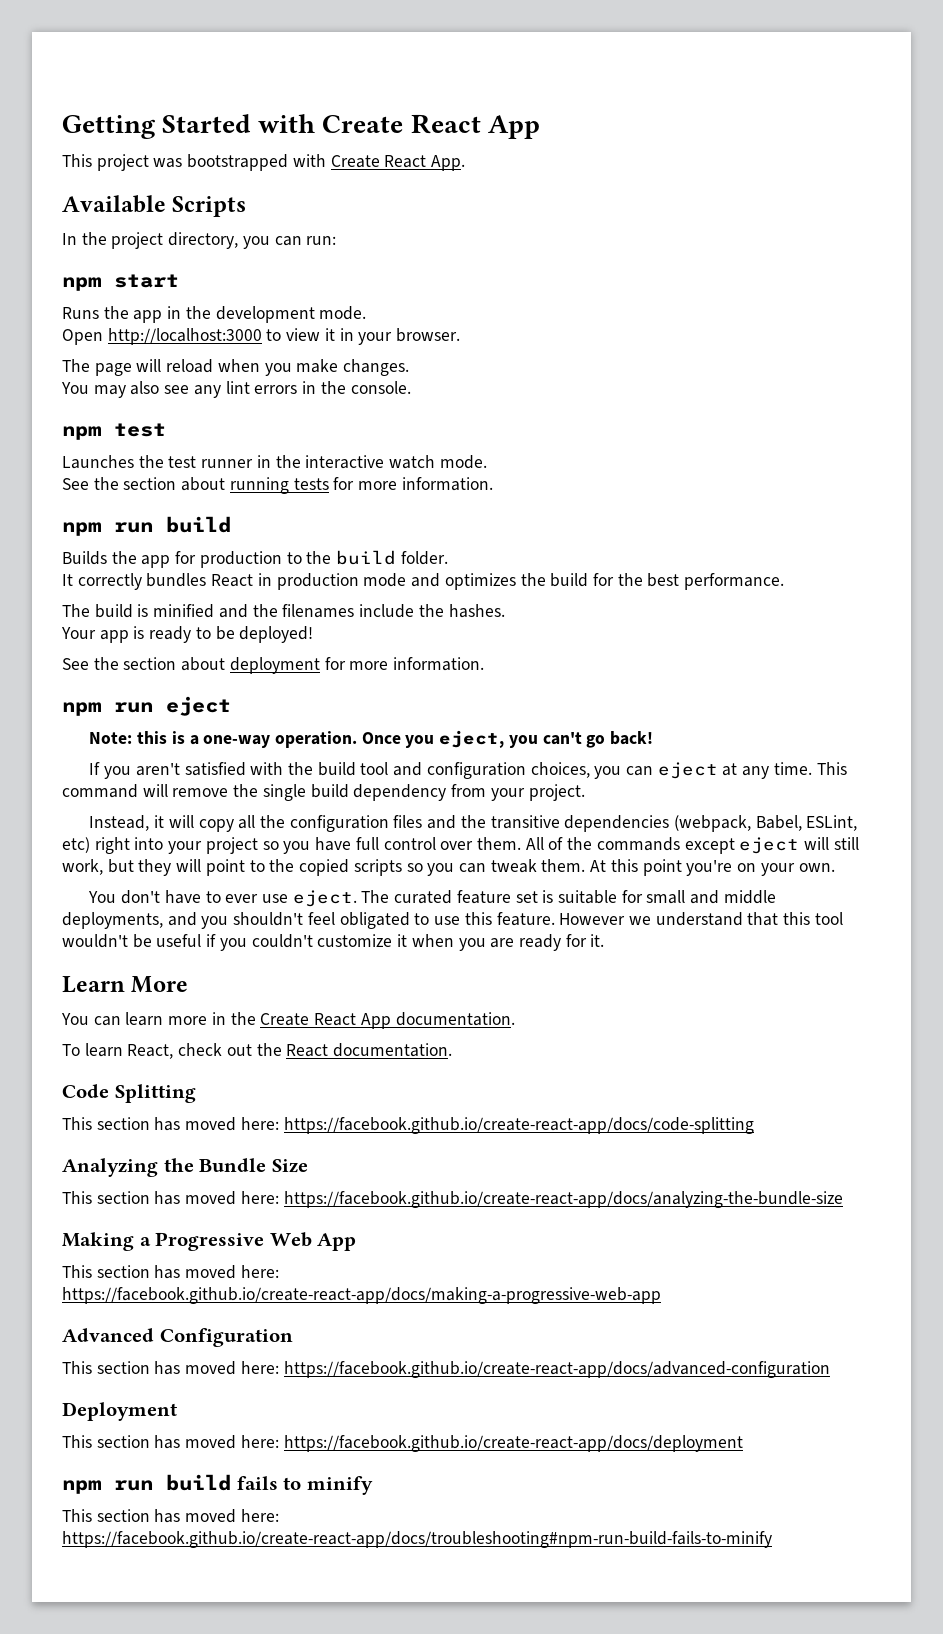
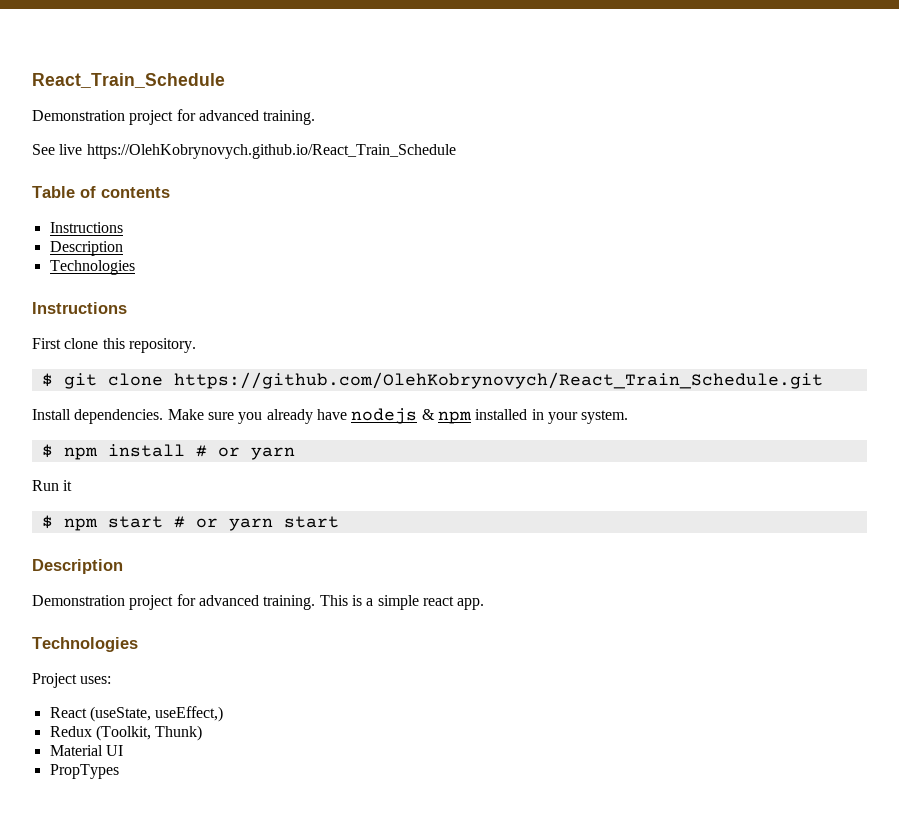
- Getting Started with Create React App
- This project was bootstrapped with Create React App.
- Available Scripts
- In the project directory, you can run:
- npm start
- Runs the app in the development mode.
- Open http://localhost:3000 to view it in your browser.
- The page will reload when you make changes.
- You may also see any lint errors in the console.
- npm test
- Launches the test runner in the interactive watch mode.
- See the section about running tests for more information.
- npm run build
- Builds the app for production to the build folder.
- It correctly bundles React in production mode and optimizes the build for the best performance.
- The build is minified and the filenames include the hashes.
- Your app is ready to be deployed!
- See the section about deployment for more information.
- npm run eject
- Note: this is a one-way operation. Once you eject, you can't go back!
- If you aren't satisfied with the build tool and configuration choices, you can eject at any time. This command will remove the single build dependency from your project.
- Instead, it will copy all the configuration files and the transitive dependencies (webpack, Babel, ESLint, etc) right into your project so you have full control over them. All of the commands except eject will still work, but they will point to the copied scripts so you can tweak them. At this point you're on your own.
- You don't have to ever use eject. The curated feature set is suitable for small and middle deployments, and you shouldn't feel obligated to use this feature. However we understand that this tool wouldn't be useful if you couldn't customize it when you are ready for it.
- Learn More
- You can learn more in the Create React App documentation.
- To learn React, check out the React documentation.
- Code Splitting
- This section has moved here: https://facebook.github.io/create-react-app/docs/code-splitting
- Analyzing the Bundle Size
- This section has moved here: https://facebook.github.io/create-react-app/docs/analyzing-the-bundle-size
- Making a Progressive Web App
- This section has moved here: https://facebook.github.io/create-react-app/docs/making-a-progressive-web-app
- Advanced Configuration
- This section has moved here: https://facebook.github.io/create-react-app/docs/advanced-configuration
- Deployment
- This section has moved here: https://facebook.github.io/create-react-app/docs/deployment
- npm run build fails to minify
- This section has moved here: https://facebook.github.io/create-react-app/docs/troubleshooting#npm-run-build-fails-to-minify
+ React_Train_Schedule
+ Demonstration project for advanced training.
+ See live https://OlehKobrynovych.github.io/React_Train_Schedule
+ Table of contents
+ Instructions
+ Description
+ Technologies
+ Instructions
+ First clone this repository.
+ $ git clone https://github.com/OlehKobrynovych/React_Train_Schedule.git
+ Install dependencies. Make sure you already have nodejs & npm installed in your system.
+ $ npm install # or yarn
+ Run it
+ $ npm start # or yarn start
+ Description
+ Demonstration project for advanced training. This is a simple react app.
+ Technologies
+ Project uses:
+ React (useState, useEffect,)
+ Redux (Toolkit, Thunk)
+ Material UI
+ PropTypes

